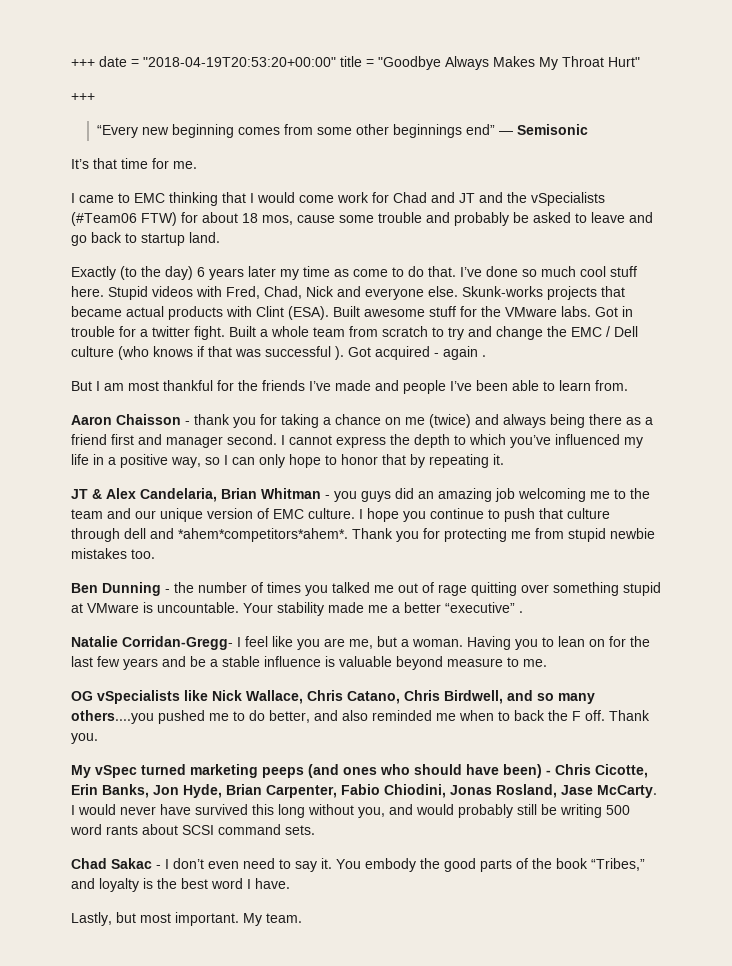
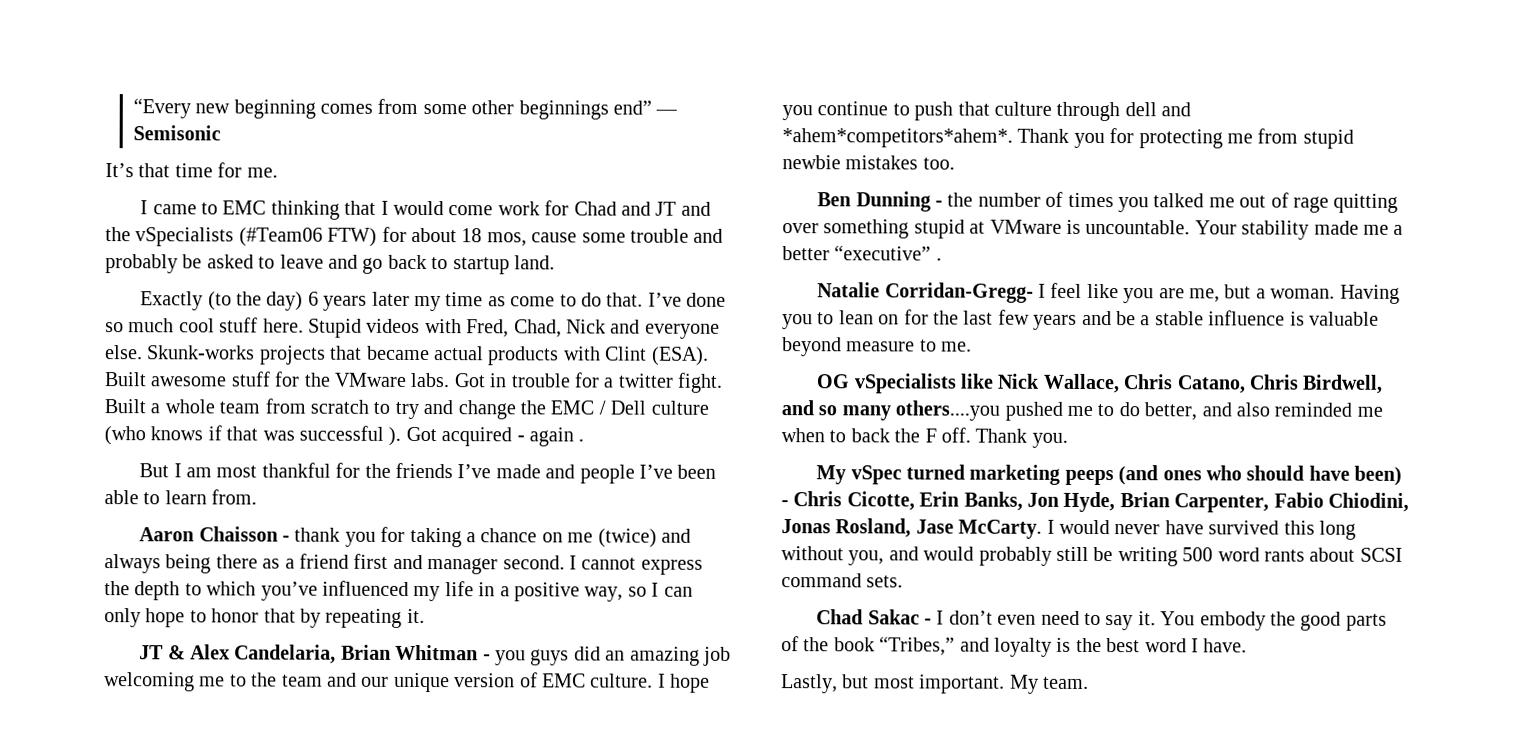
- +++ date = "2018-04-19T20:53:20+00:00" title = "Goodbye Always Makes My Throat Hurt"
- +++

